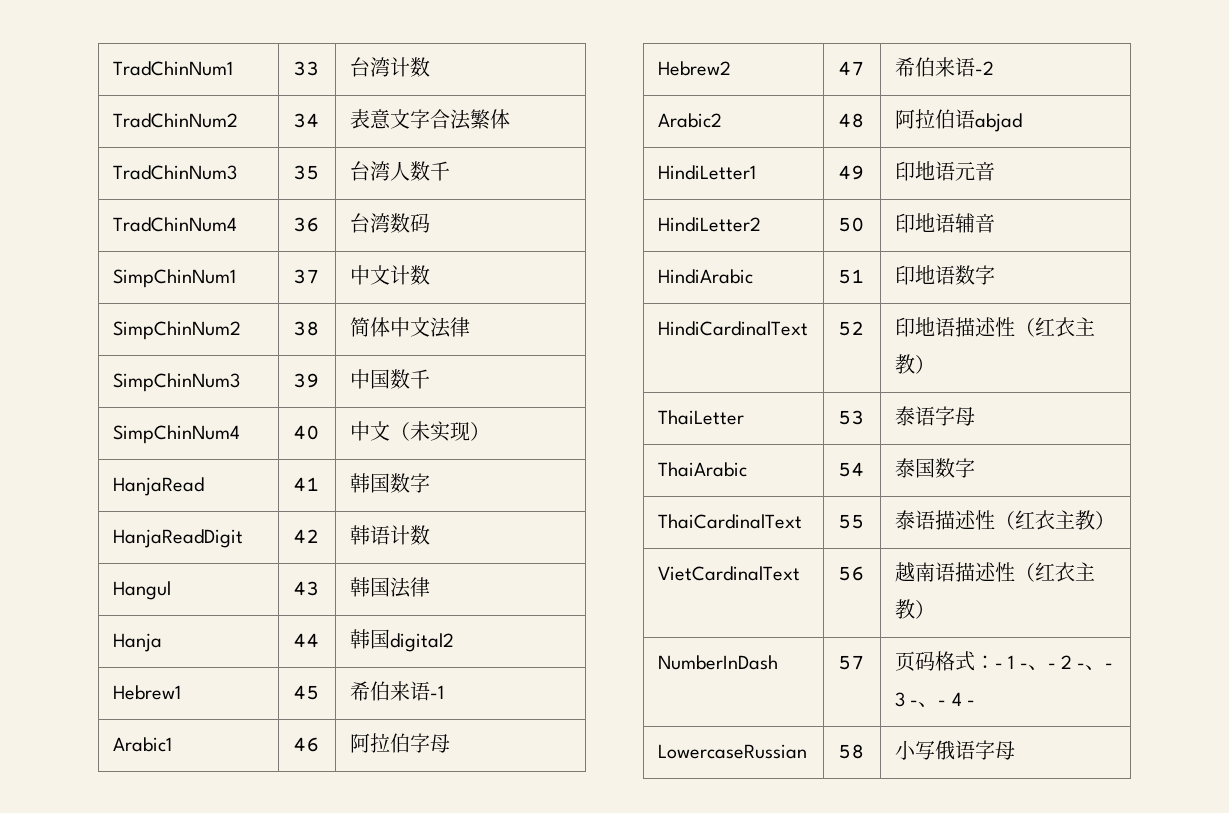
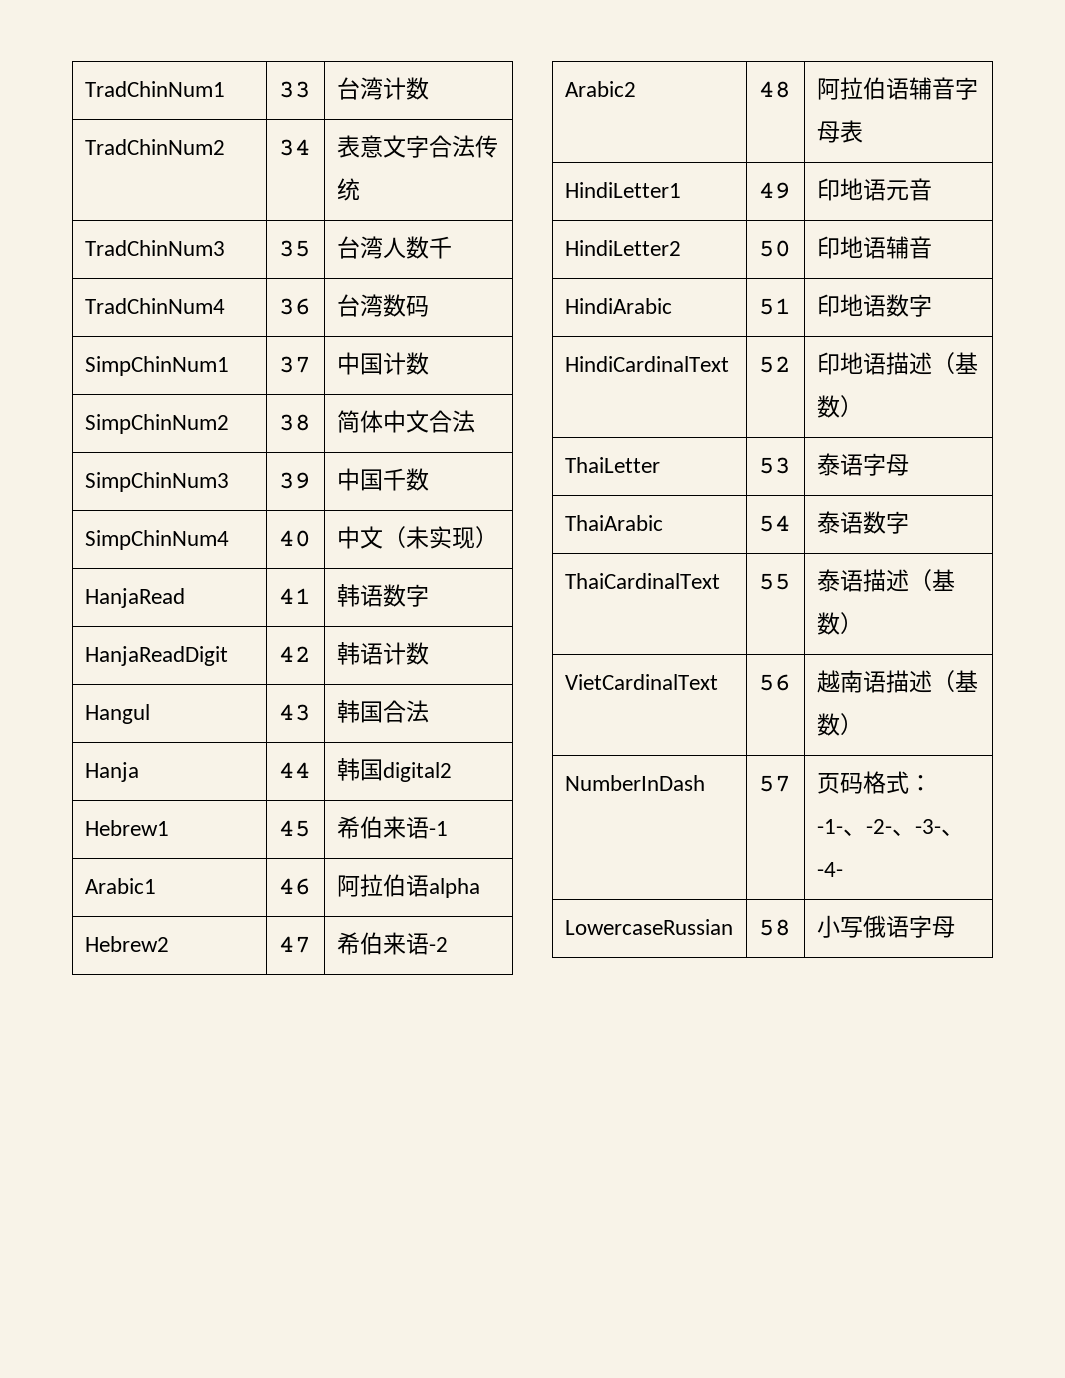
- TradChinNum2 | 34 | 表意文字合法繁体
+ TradChinNum2 | 34 | 表意文字合法传统
- SimpChinNum1 | 37 | 中文计数
+ SimpChinNum1 | 37 | 中国计数
- SimpChinNum2 | 38 | 简体中文法律
+ SimpChinNum2 | 38 | 简体中文合法
- SimpChinNum3 | 39 | 中国数千
+ SimpChinNum3 | 39 | 中国千数
- HanjaRead | 41 | 韩国数字
+ HanjaRead | 41 | 韩语数字
- Hangul | 43 | 韩国法律
+ Hangul | 43 | 韩国合法
- Arabic1 | 46 | 阿拉伯字母
+ Arabic1 | 46 | 阿拉伯语alpha
- Arabic2 | 48 | 阿拉伯语abjad
+ Arabic2 | 48 | 阿拉伯语辅音字母表
- HindiCardinalText | 52 | 印地语描述性（红衣主教）
+ HindiCardinalText | 52 | 印地语描述（基数）
- ThaiArabic | 54 | 泰国数字
+ ThaiArabic | 54 | 泰语数字
- ThaiCardinalText | 55 | 泰语描述性（红衣主教）
+ ThaiCardinalText | 55 | 泰语描述（基数）
- VietCardinalText | 56 | 越南语描述性（红衣主教）
+ VietCardinalText | 56 | 越南语描述（基数）
- NumberInDash | 57 | 页码格式：- 1 -、- 2 -、- 3 -、- 4 -
+ NumberInDash | 57 | 页码格式：-1-、-2-、-3-、-4-

